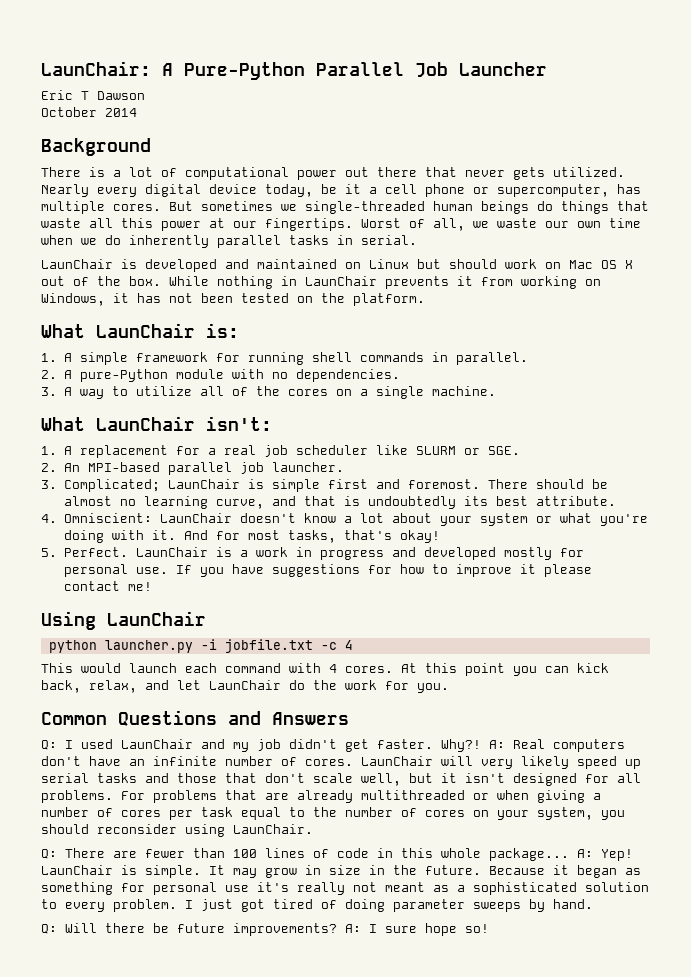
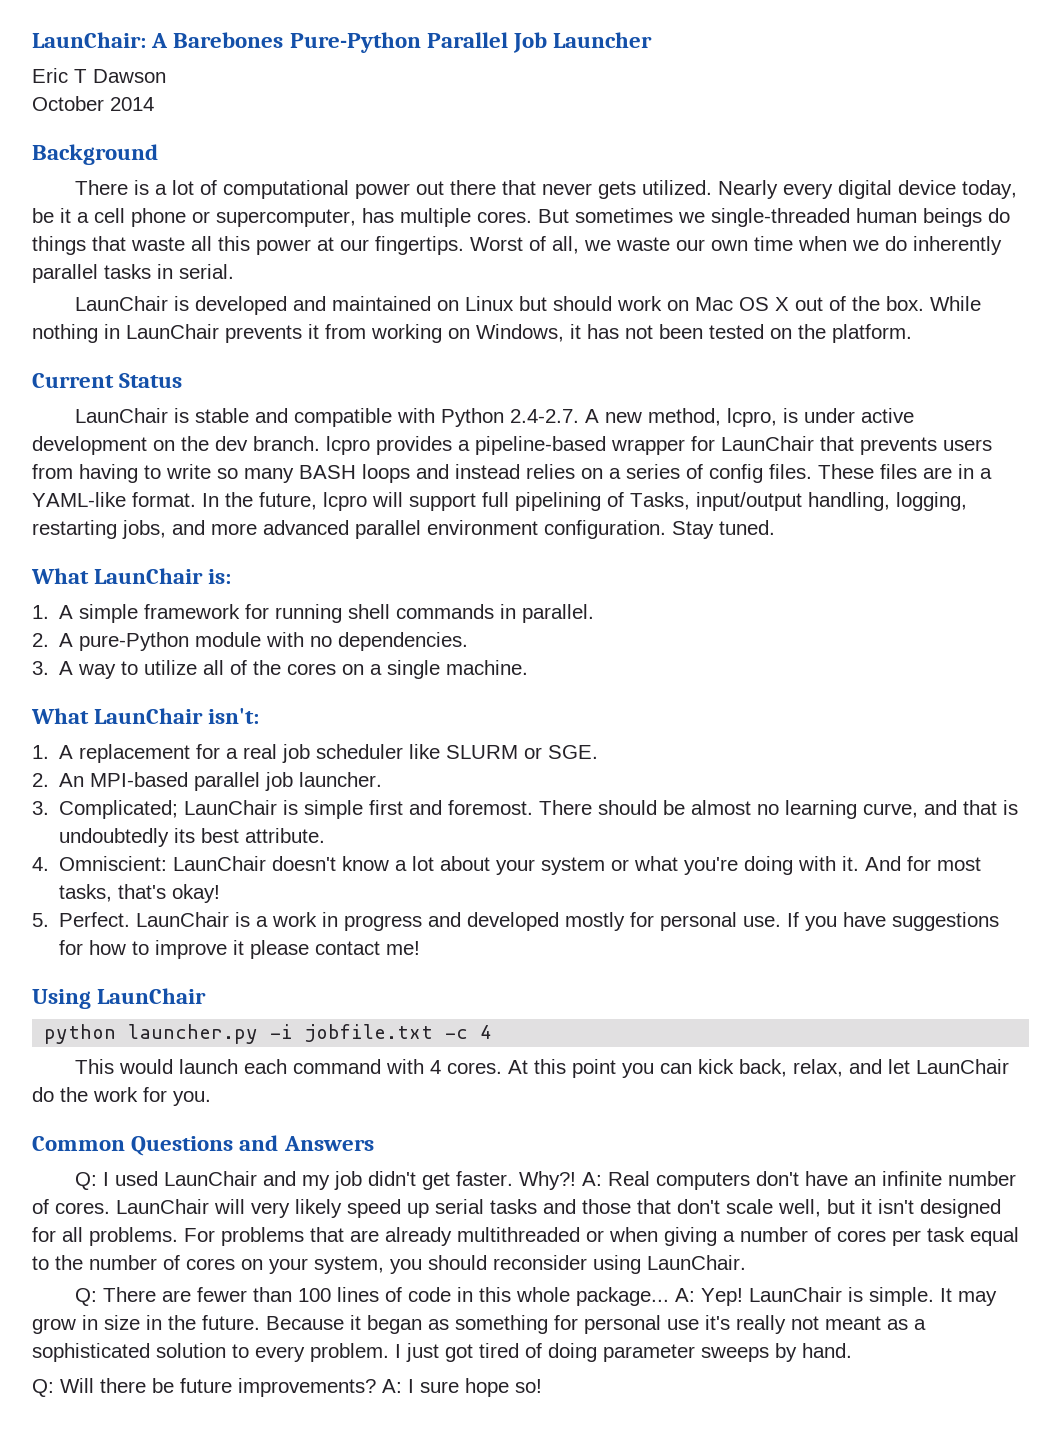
- LaunChair: A Pure-Python Parallel Job Launcher
+ LaunChair: A Barebones Pure-Python Parallel Job Launcher
+ Current Status
+ LaunChair is stable and compatible with Python 2.4-2.7. A new method, lcpro, is under active development on the dev branch. lcpro provides a pipeline-based wrapper for LaunChair that prevents users from having to write so many BASH loops and instead relies on a series of config files. These files are in a YAML-like format. In the future, lcpro will support full pipelining of Tasks, input/output handling, logging, restarting jobs, and more advanced parallel environment configuration. Stay tuned.

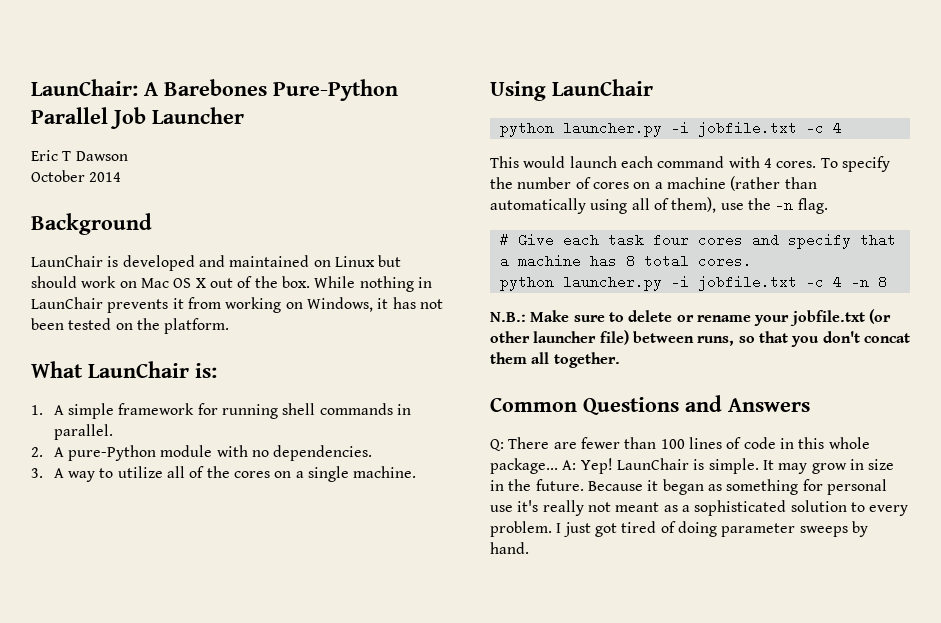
- There is a lot of computational power out there that never gets utilized. Nearly every digital device today, be it a cell phone or supercomputer, has multiple cores. But sometimes we single-threaded human beings do things that waste all this power at our fingertips. Worst of all, we waste our own time when we do inherently parallel tasks in serial.
- Current Status
- LaunChair is stable and compatible with Python 2.4-2.7. A new method, lcpro, is under active development on the dev branch. lcpro provides a pipeline-based wrapper for LaunChair that prevents users from having to write so many BASH loops and instead relies on a series of config files. These files are in a YAML-like format. In the future, lcpro will support full pipelining of Tasks, input/output handling, logging, restarting jobs, and more advanced parallel environment configuration. Stay tuned.
- What LaunChair isn't:
- 1. A replacement for a real job scheduler like SLURM or SGE.
- 2. An MPI-based parallel job launcher.
- 3. Complicated; LaunChair is simple first and foremost. There should be almost no learning curve, and that is undoubtedly its best attribute.
- 4. Omniscient: LaunChair doesn't know a lot about your system or what you're doing with it. And for most tasks, that's okay!
- 5. Perfect. LaunChair is a work in progress and developed mostly for personal use. If you have suggestions for how to improve it please contact me!
- At this point you can kick back, relax, and let LaunChair do the work for you.
+ To specify the number of cores on a machine (rather than automatically using all of them), use the -n flag.
+ # Give each task four cores and specify that a machine has 8 total cores.
+ python launcher.py -i jobfile.txt -c 4 -n 8
+ N.B.: Make sure to delete or rename your jobfile.txt (or other launcher file) between runs, so that you don't concat them all together.
  Common Questions and Answers
- Q: I used LaunChair and my job didn't get faster. Why?! A: Real computers don't have an infinite number of cores. LaunChair will very likely speed up serial tasks and those that don't scale well, but it isn't designed for all problems. For problems that are already multithreaded or when giving a number of cores per task equal to the number of cores on your system, you should reconsider using LaunChair.
- Q: Will there be future improvements? A: I sure hope so!

